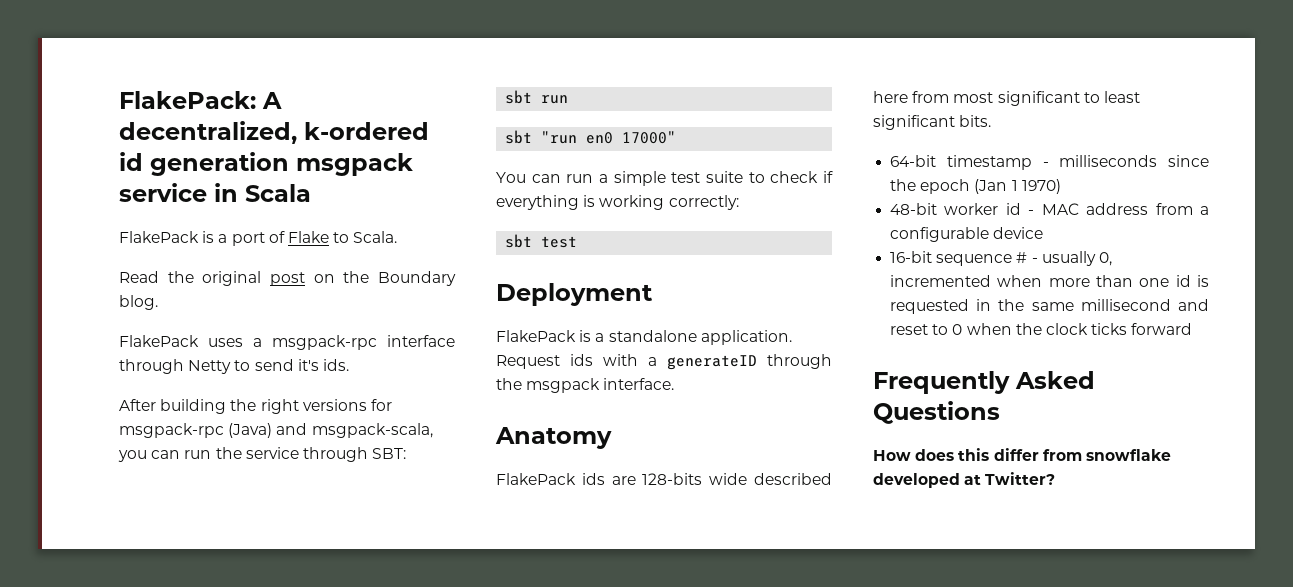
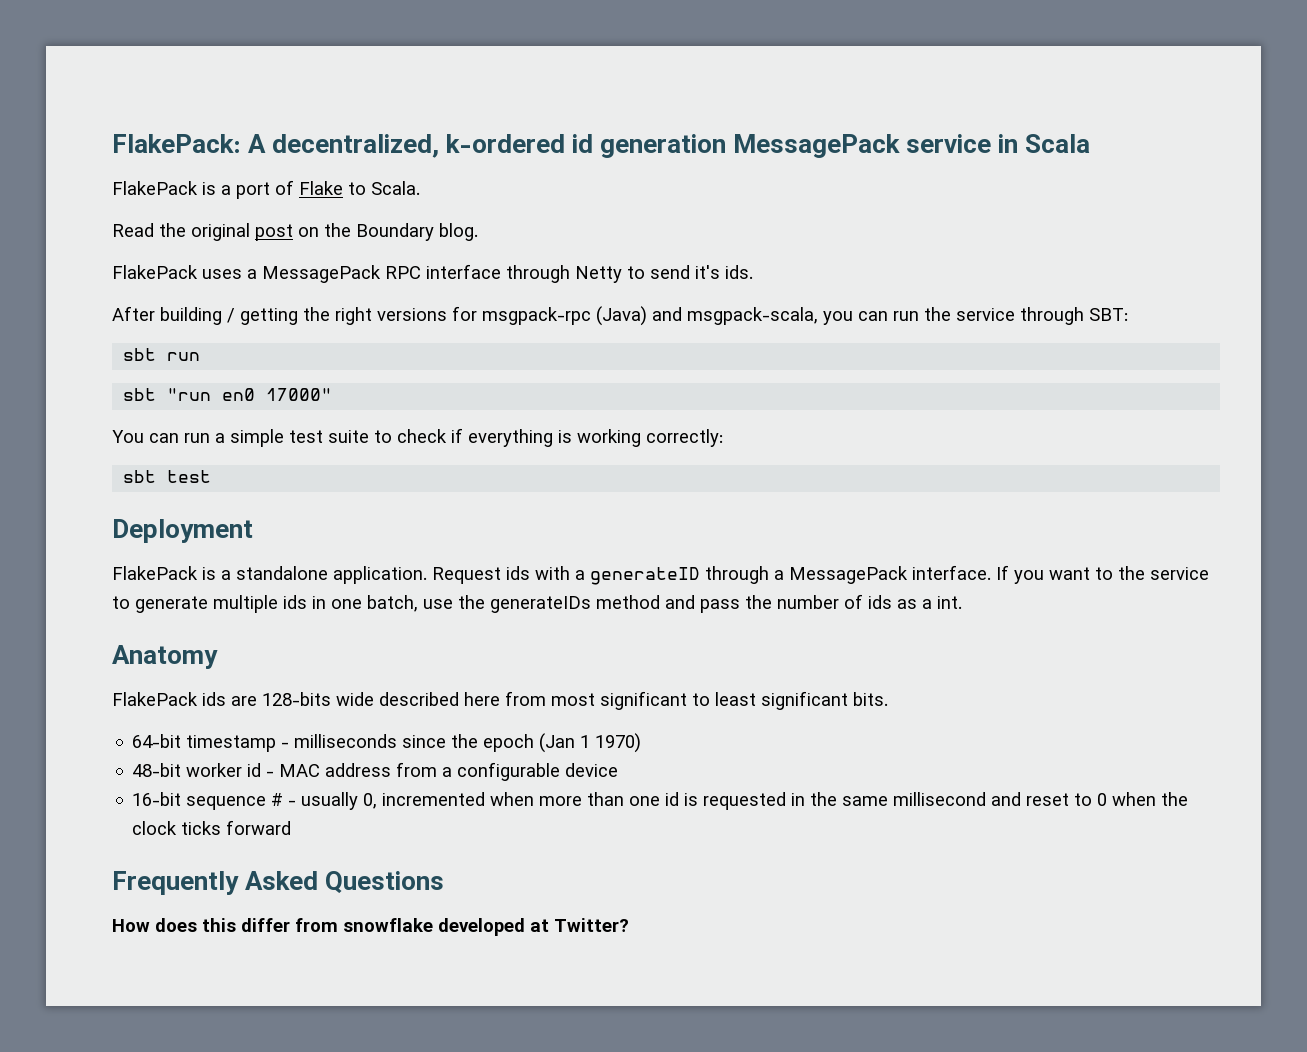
- FlakePack: A decentralized, k-ordered id generation msgpack service in Scala
+ FlakePack: A decentralized, k-ordered id generation MessagePack service in Scala
- FlakePack uses a msgpack-rpc interface through Netty to send it's ids.
+ FlakePack uses a MessagePack RPC interface through Netty to send it's ids.
- After building the right versions for msgpack-rpc (Java) and msgpack-scala, you can run the service through SBT:
+ After building / getting the right versions for msgpack-rpc (Java) and msgpack-scala, you can run the service through SBT:
- Request ids with a generateID through the msgpack interface.
+ Request ids with a generateID through a MessagePack interface. If you want to the service to generate multiple ids in one batch, use the generateIDs method and pass the number of ids as a int.

